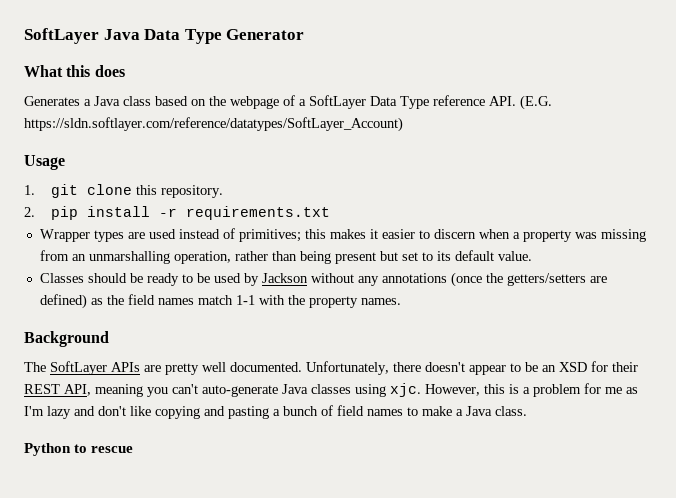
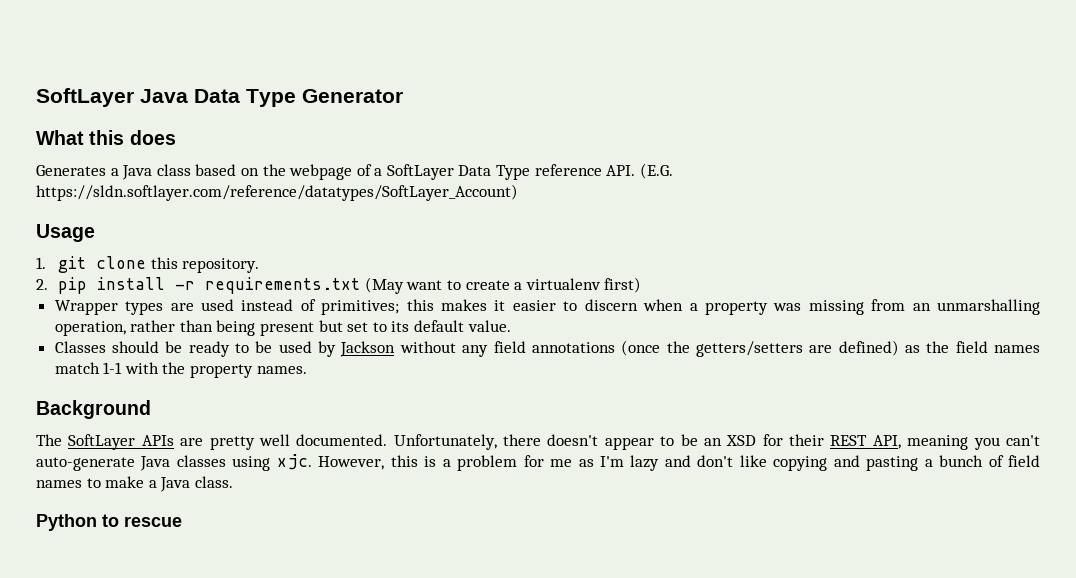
- 2. pip install -r requirements.txt
+ 2. pip install -r requirements.txt (May want to create a virtualenv first)
- Classes should be ready to be used by Jackson without any annotations (once the getters/setters are defined) as the field names match 1-1 with the property names.
+ Classes should be ready to be used by Jackson without any field annotations (once the getters/setters are defined) as the field names match 1-1 with the property names.

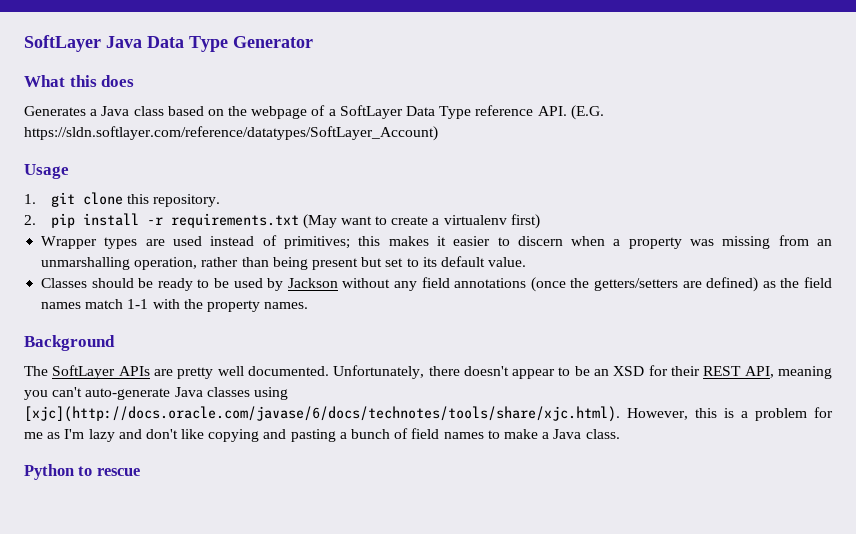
- Unfortunately, there doesn't appear to be an XSD for their REST API, meaning you can't auto-generate Java classes using xjc. However, this is a problem for me as I'm lazy and don't like copying and pasting a bunch of field names to make a Java class.
+ Unfortunately, there doesn't appear to be an XSD for their REST API, meaning you can't auto-generate Java classes using [xjc](http://docs.oracle.com/javase/6/docs/technotes/tools/share/xjc.html). However, this is a problem for me as I'm lazy and don't like copying and pasting a bunch of field names to make a Java class.

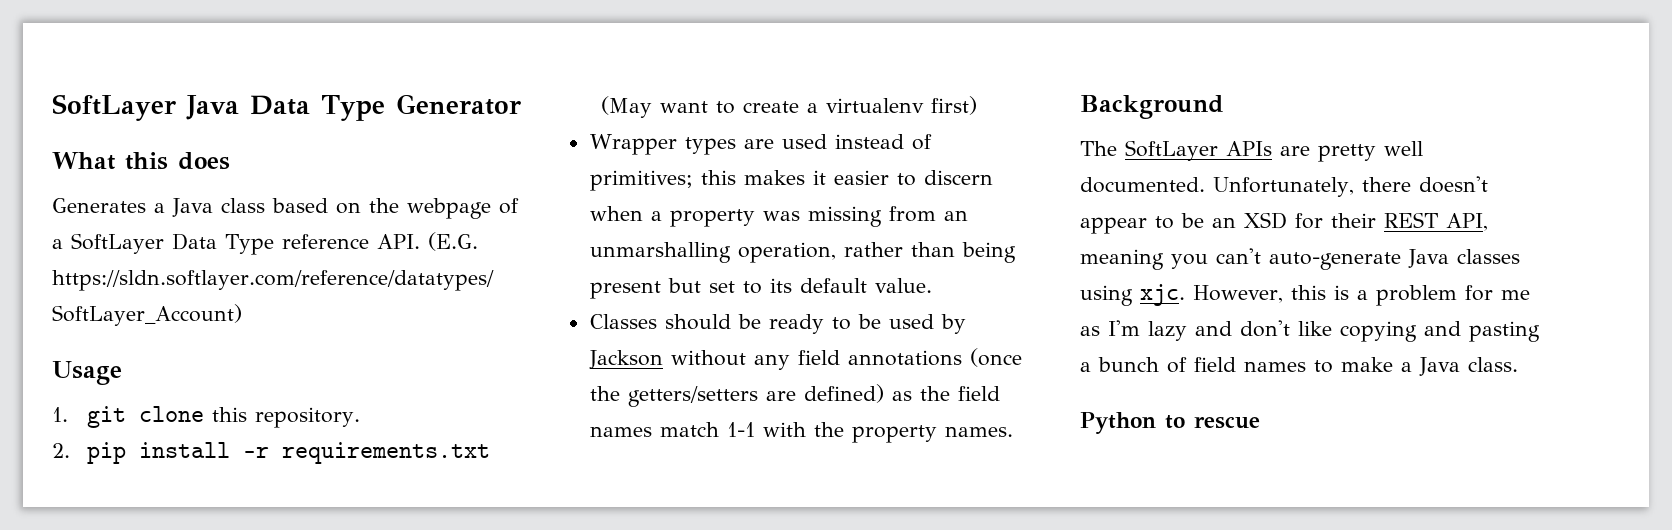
- Unfortunately, there doesn't appear to be an XSD for their REST API, meaning you can't auto-generate Java classes using [xjc](http://docs.oracle.com/javase/6/docs/technotes/tools/share/xjc.html). However, this is a problem for me as I'm lazy and don't like copying and pasting a bunch of field names to make a Java class.
+ Unfortunately, there doesn't appear to be an XSD for their REST API, meaning you can't auto-generate Java classes using xjc. However, this is a problem for me as I'm lazy and don't like copying and pasting a bunch of field names to make a Java class.

